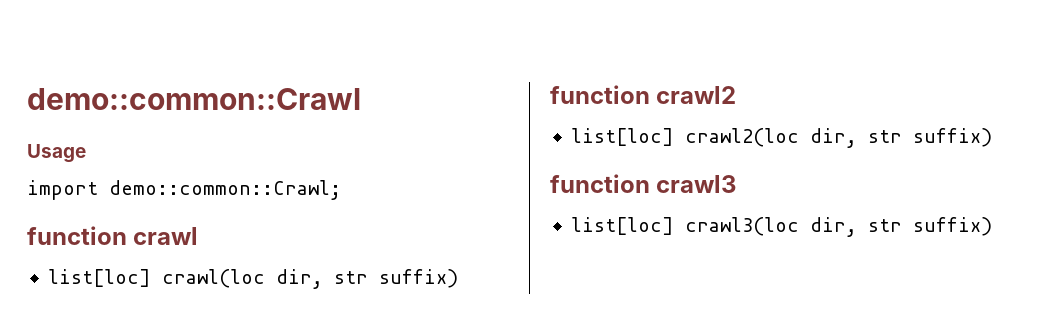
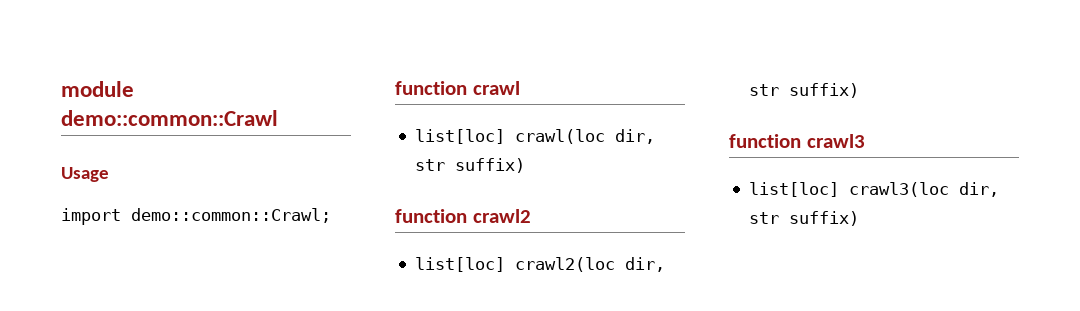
- demo::common::Crawl
+ module demo::common::Crawl

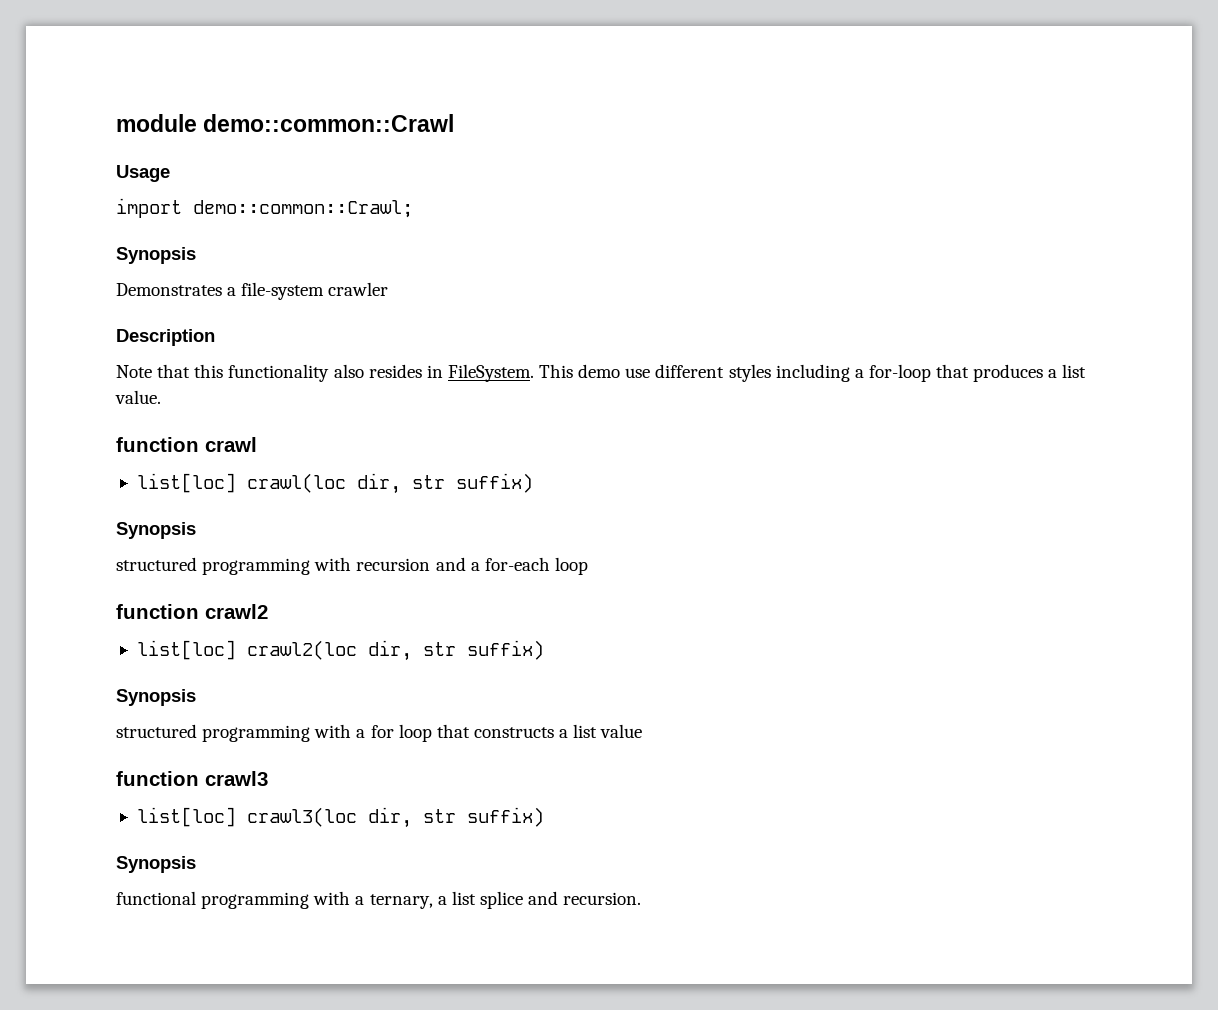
  import demo::common::Crawl;
+ Synopsis
+ Demonstrates a file-system crawler
+ Description
+ Note that this functionality also resides in FileSystem. This demo use different styles including a for-loop that produces a list value.
  list[loc] crawl(loc dir, str suffix)
+ Synopsis
+ structured programming with recursion and a for-each loop
  list[loc] crawl2(loc dir, str suffix)
+ Synopsis
+ structured programming with a for loop that constructs a list value
  list[loc] crawl3(loc dir, str suffix)
+ Synopsis
+ functional programming with a ternary, a list splice and recursion.

